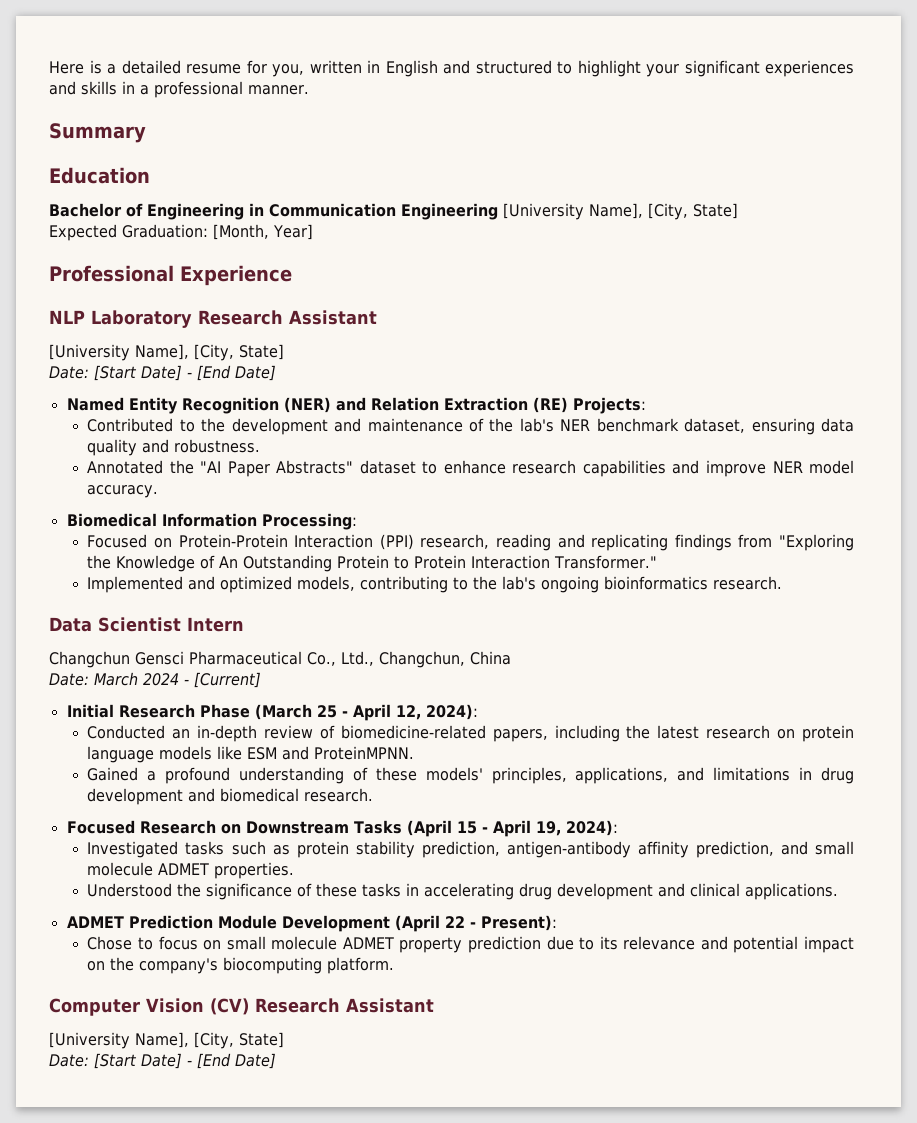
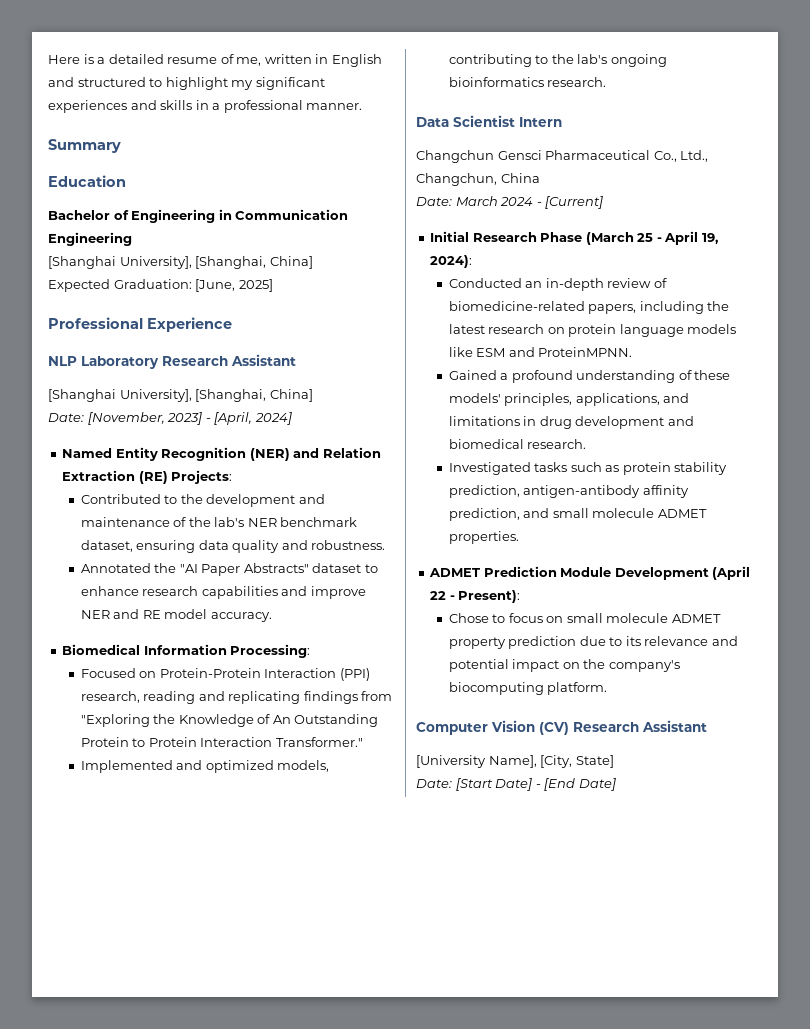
- Here is a detailed resume for you, written in English and structured to highlight your significant experiences and skills in a professional manner.
+ Here is a detailed resume of me, written in English and structured to highlight my significant experiences and skills in a professional manner.
- Bachelor of Engineering in Communication Engineering [University Name], [City, State]
+ Bachelor of Engineering in Communication Engineering
+ [Shanghai University], [Shanghai, China]
- Expected Graduation: [Month, Year]
+ Expected Graduation: [June, 2025]
  NLP Laboratory Research Assistant
- [University Name], [City, State]
- Date: [Start Date] - [End Date]
+ [Shanghai University], [Shanghai, China]
+ Date: [November, 2023] - [April, 2024]
- Annotated the "AI Paper Abstracts" dataset to enhance research capabilities and improve NER model accuracy.
+ Annotated the "AI Paper Abstracts" dataset to enhance research capabilities and improve NER and RE model accuracy.
- Initial Research Phase (March 25 - April 12, 2024):
+ Initial Research Phase (March 25 - April 19, 2024):
- Focused Research on Downstream Tasks (April 15 - April 19, 2024):
- Understood the significance of these tasks in accelerating drug development and clinical applications.

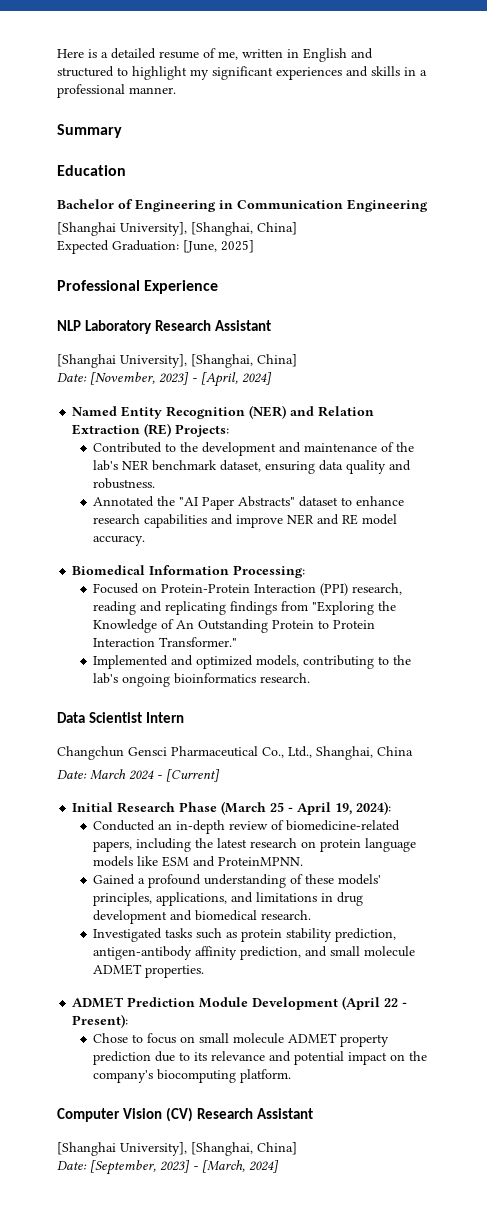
- Changchun Gensci Pharmaceutical Co., Ltd., Changchun, China
+ Changchun Gensci Pharmaceutical Co., Ltd., Shanghai, China
  Computer Vision (CV) Research Assistant
- [University Name], [City, State]
- Date: [Start Date] - [End Date]
+ [Shanghai University], [Shanghai, China]
+ Date: [September, 2023] - [March, 2024]

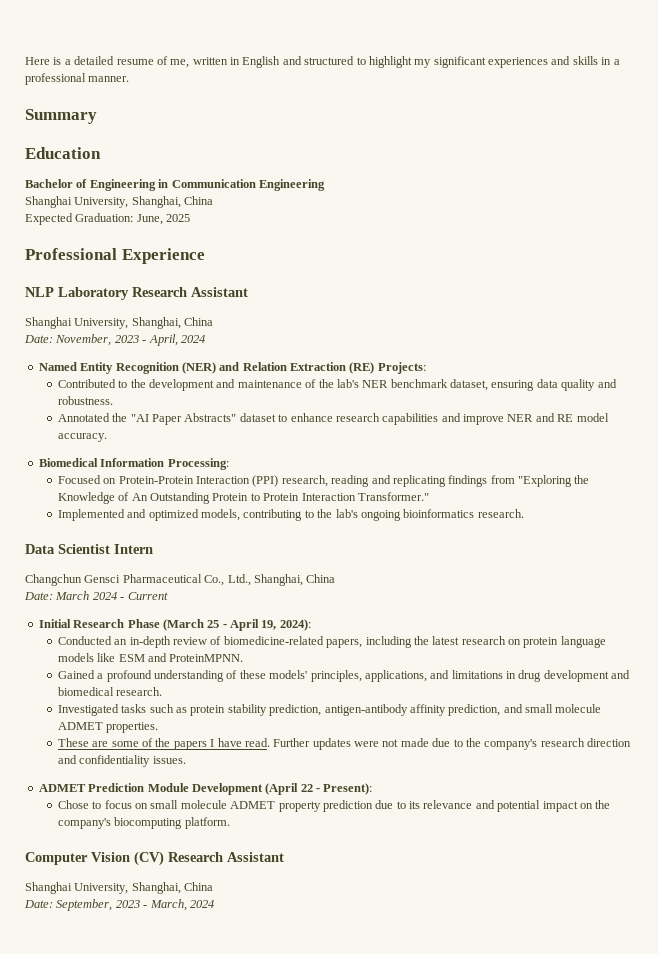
  Bachelor of Engineering in Communication Engineering
- [Shanghai University], [Shanghai, China]
+ Shanghai University, Shanghai, China
- Expected Graduation: [June, 2025]
+ Expected Graduation: June, 2025
  NLP Laboratory Research Assistant
- [Shanghai University], [Shanghai, China]
- Date: [November, 2023] - [April, 2024]
+ Shanghai University, Shanghai, China
+ Date: November, 2023 - April, 2024
- Date: March 2024 - [Current]
+ Date: March 2024 - Current
+ These are some of the papers I have read. Further updates were not made due to the company's research direction and confidentiality issues.
  Computer Vision (CV) Research Assistant
- [Shanghai University], [Shanghai, China]
- Date: [September, 2023] - [March, 2024]
+ Shanghai University, Shanghai, China
+ Date: September, 2023 - March, 2024

